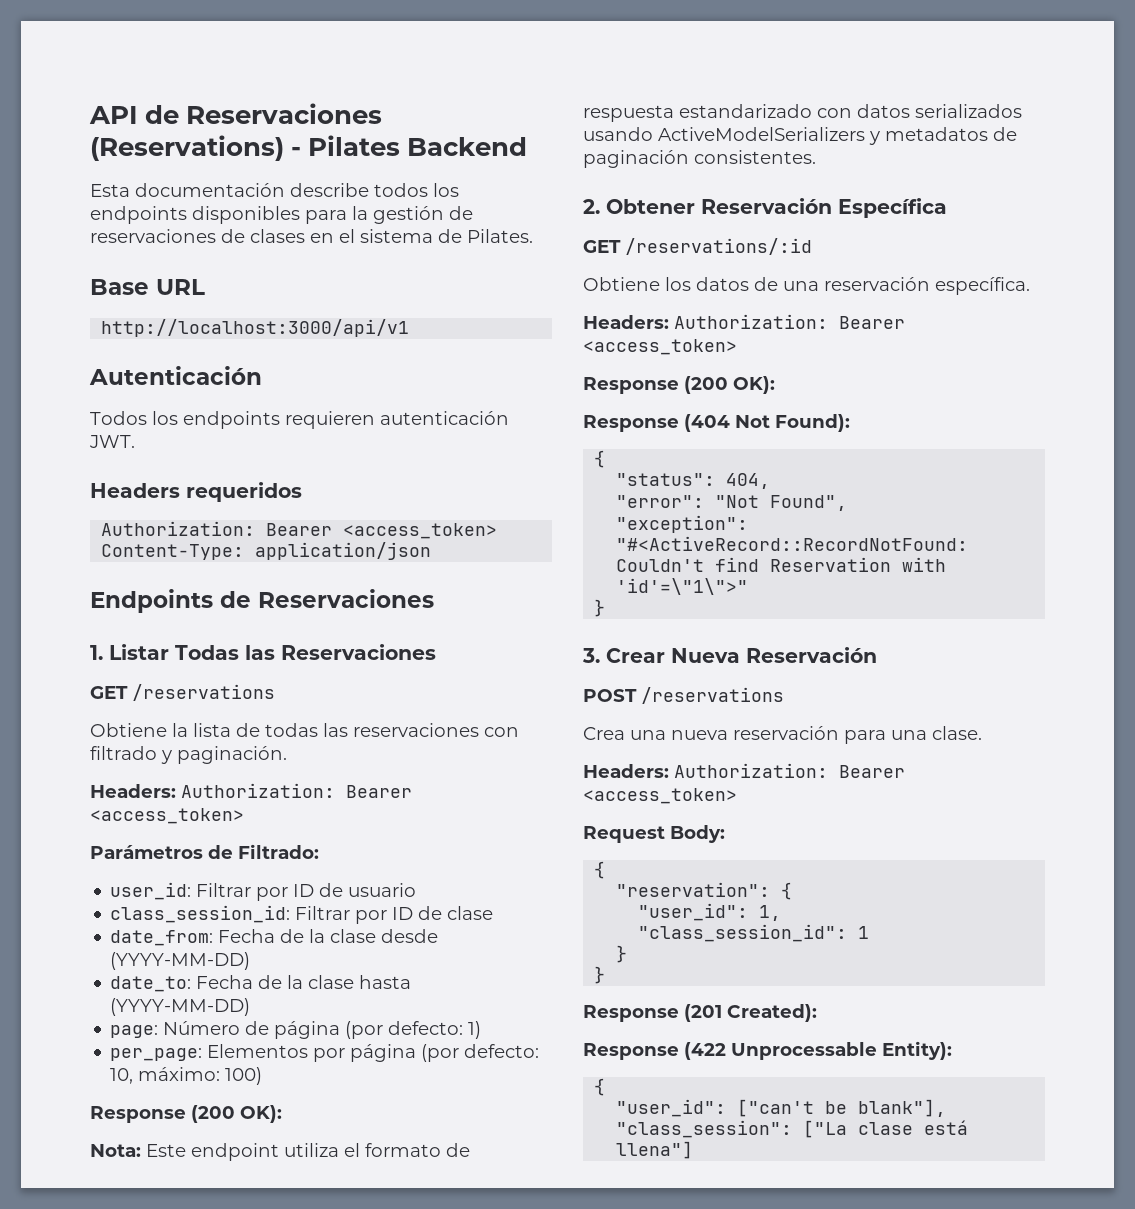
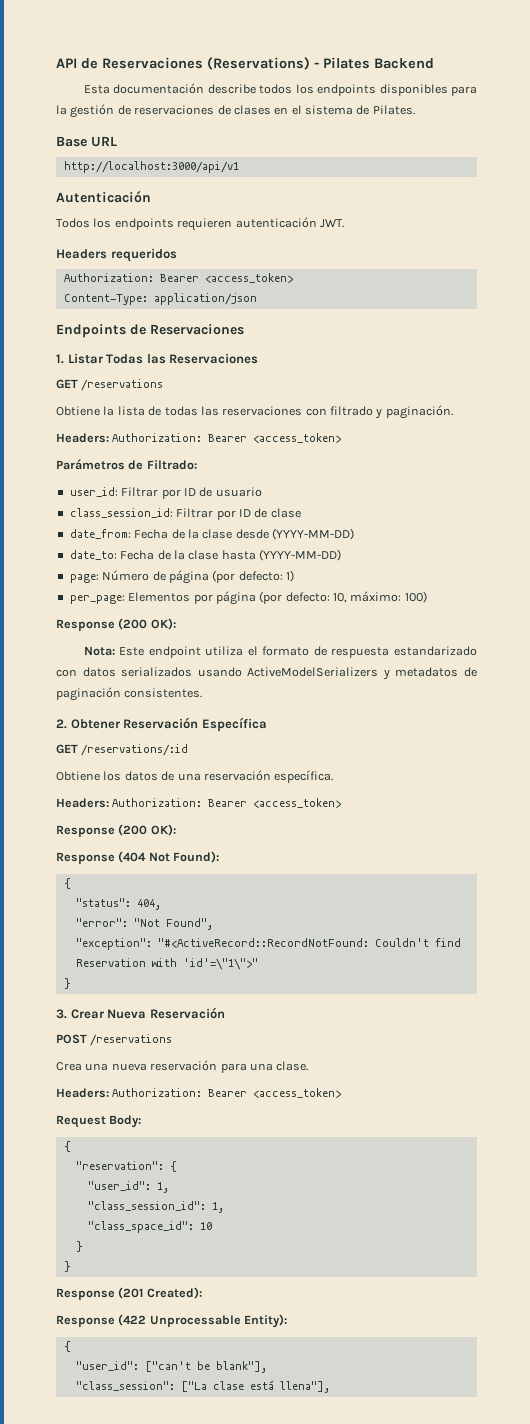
- "class_session_id": 1
+ "class_session_id": 1,
+ "class_space_id": 10
- "class_session": ["La clase está llena"]
+ "class_session": ["La clase está llena"],

